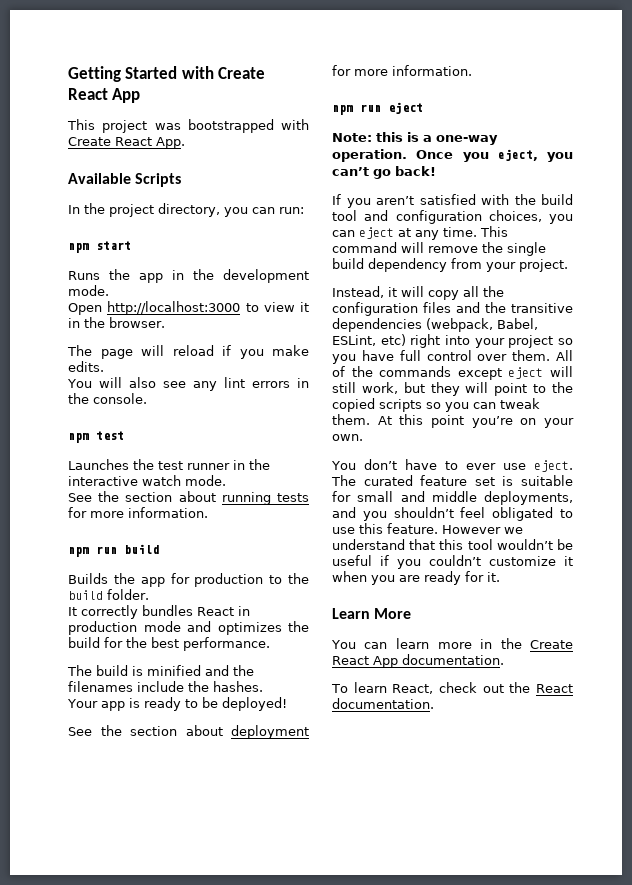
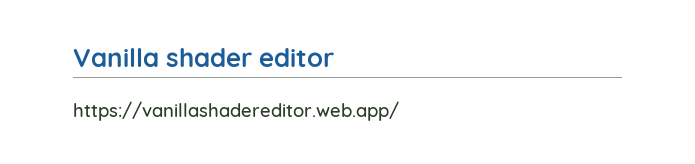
- Getting Started with Create React App
- This project was bootstrapped with Create React App.
- Available Scripts
- In the project directory, you can run:
- npm start
- Runs the app in the development mode.
- Open http://localhost:3000 to view it in the browser.
- The page will reload if you make edits.
- You will also see any lint errors in the console.
- npm test
- Launches the test runner in the interactive watch mode.
- See the section about running tests for more information.
- npm run build
- Builds the app for production to the build folder.
- It correctly bundles React in production mode and optimizes the build for the best performance.
- The build is minified and the filenames include the hashes.
- Your app is ready to be deployed!
- See the section about deployment for more information.
- npm run eject
- Note: this is a one-way operation. Once you eject, you can’t go back!
- If you aren’t satisfied with the build tool and configuration choices, you can eject at any time. This command will remove the single build dependency from your project.
- Instead, it will copy all the configuration files and the transitive dependencies (webpack, Babel, ESLint, etc) right into your project so you have full control over them. All of the commands except eject will still work, but they will point to the copied scripts so you can tweak them. At this point you’re on your own.
- You don’t have to ever use eject. The curated feature set is suitable for small and middle deployments, and you shouldn’t feel obligated to use this feature. However we understand that this tool wouldn’t be useful if you couldn’t customize it when you are ready for it.
- Learn More
- You can learn more in the Create React App documentation.
- To learn React, check out the React documentation.
+ Vanilla shader editor
+ https://vanillashadereditor.web.app/

